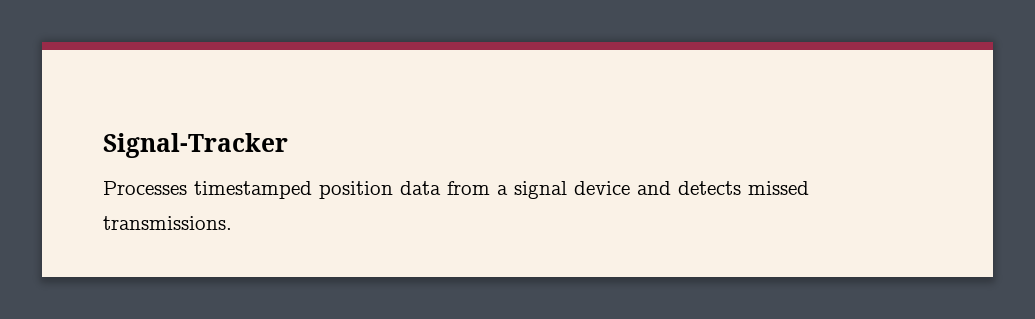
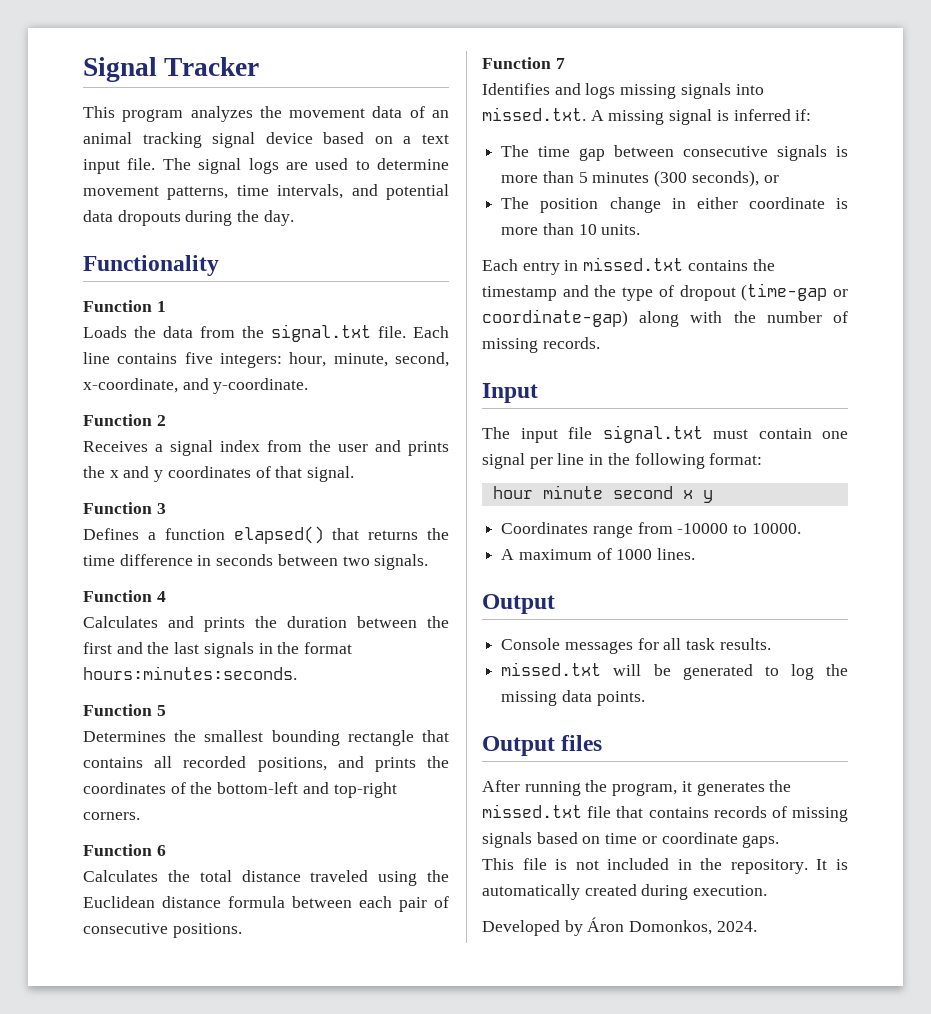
- Signal-Tracker
- Processes timestamped position data from a signal device and detects missed transmissions.
+ Signal Tracker
+ This program analyzes the movement data of an animal tracking signal device based on a text input file. The signal logs are used to determine movement patterns, time intervals, and potential data dropouts during the day.
+ Functionality
+ Function 1
+ Loads the data from the signal.txt file. Each line contains five integers: hour, minute, second, x-coordinate, and y-coordinate.
+ Function 2
+ Receives a signal index from the user and prints the x and y coordinates of that signal.
+ Function 3
+ Defines a function elapsed() that returns the time difference in seconds between two signals.
+ Function 4
+ Calculates and prints the duration between the first and the last signals in the format hours:minutes:seconds.
+ Function 5
+ Determines the smallest bounding rectangle that contains all recorded positions, and prints the coordinates of the bottom-left and top-right corners.
+ Function 6
+ Calculates the total distance traveled using the Euclidean distance formula between each pair of consecutive positions.
+ Function 7
+ Identifies and logs missing signals into missed.txt. A missing signal is inferred if:
+ The time gap between consecutive signals is more than 5 minutes (300 seconds), or
+ The position change in either coordinate is more than 10 units.
+ Each entry in missed.txt contains the timestamp and the type of dropout (time-gap or coordinate-gap) along with the number of missing records.
+ Input
+ The input file signal.txt must contain one signal per line in the following format:
+ hour minute second x y
+ Coordinates range from -10000 to 10000.
+ A maximum of 1000 lines.
+ Output
+ Console messages for all task results.
+ missed.txt will be generated to log the missing data points.
+ Output files
+ After running the program, it generates the missed.txt file that contains records of missing signals based on time or coordinate gaps.
+ This file is not included in the repository. It is automatically created during execution.
+ Developed by Áron Domonkos, 2024.

